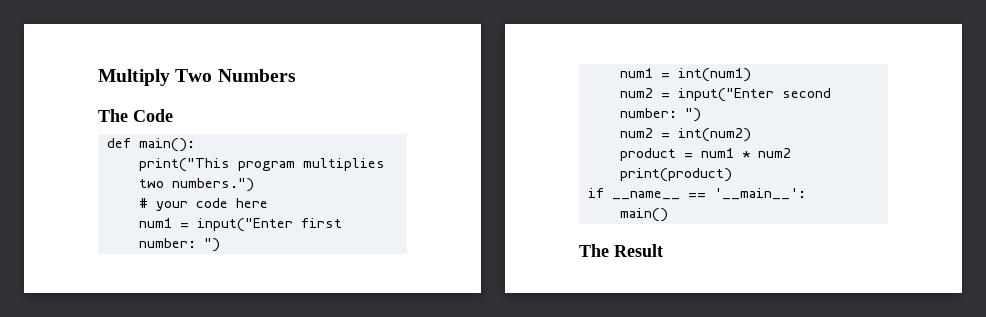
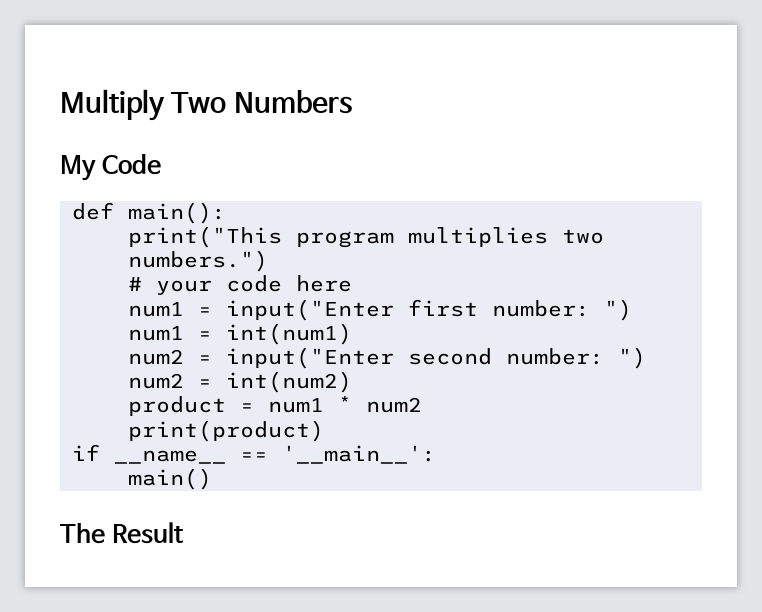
- The Code
+ My Code

